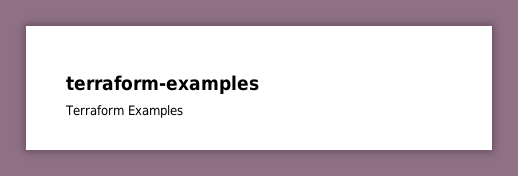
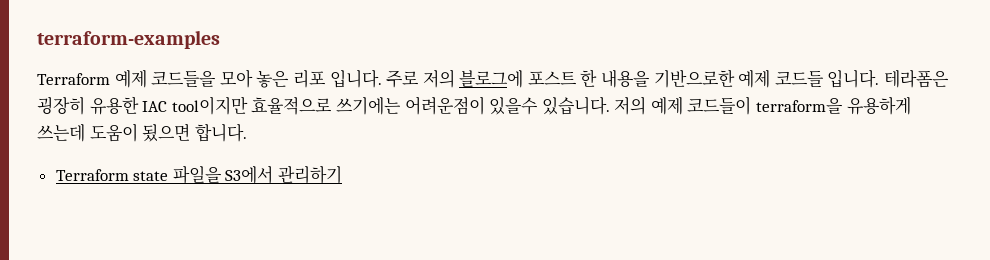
- Terraform Examples
+ Terraform 예제 코드들을 모아 놓은 리포 입니다. 주로 저의 블로그에 포스트 한 내용을 기반으로한 예제 코드들 입니다. 테라폼은 굉장히 유용한 IAC tool이지만 효율적으로 쓰기에는 어려운점이 있을수 있습니다. 저의 예제 코드들이 terraform을 유용하게 쓰는데 도움이 됬으면 합니다.
+ Terraform state 파일을 S3에서 관리하기

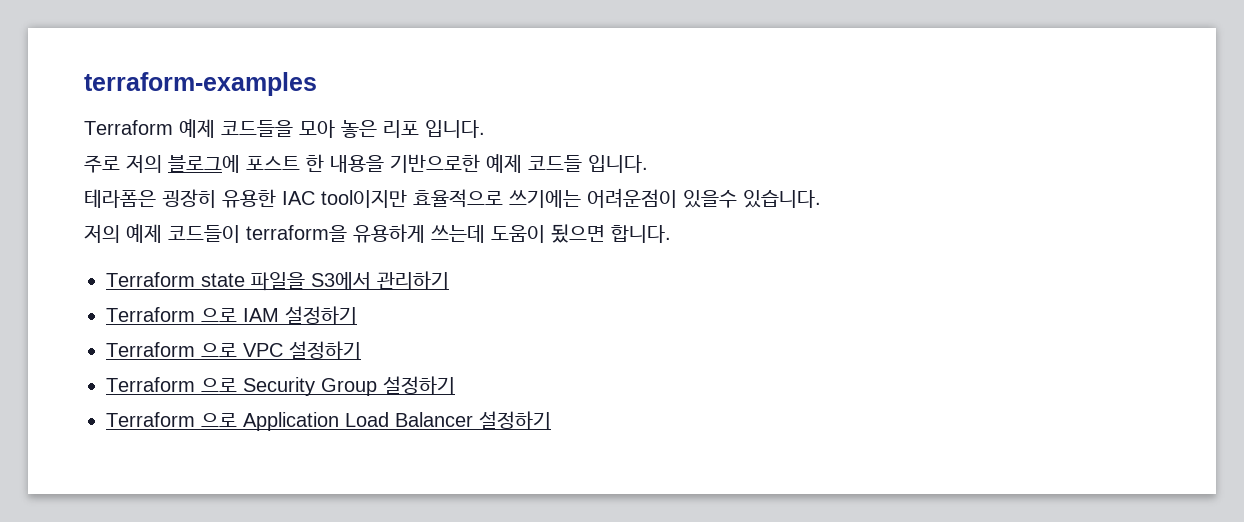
- Terraform 예제 코드들을 모아 놓은 리포 입니다. 주로 저의 블로그에 포스트 한 내용을 기반으로한 예제 코드들 입니다. 테라폼은 굉장히 유용한 IAC tool이지만 효율적으로 쓰기에는 어려운점이 있을수 있습니다. 저의 예제 코드들이 terraform을 유용하게 쓰는데 도움이 됬으면 합니다.
+ Terraform 예제 코드들을 모아 놓은 리포 입니다.
+ 주로 저의 블로그에 포스트 한 내용을 기반으로한 예제 코드들 입니다.
+ 테라폼은 굉장히 유용한 IAC tool이지만 효율적으로 쓰기에는 어려운점이 있을수 있습니다.
+ 저의 예제 코드들이 terraform을 유용하게 쓰는데 도움이 됬으면 합니다.
+ Terraform 으로 IAM 설정하기
+ Terraform 으로 VPC 설정하기
+ Terraform 으로 Security Group 설정하기
+ Terraform 으로 Application Load Balancer 설정하기

